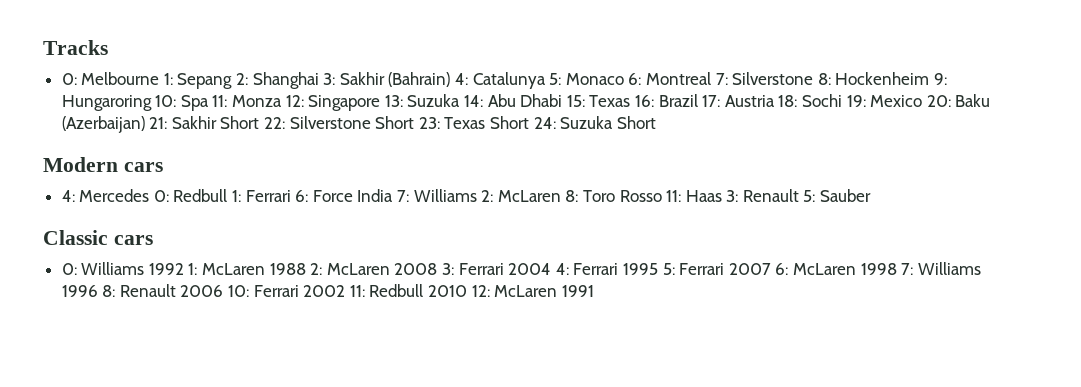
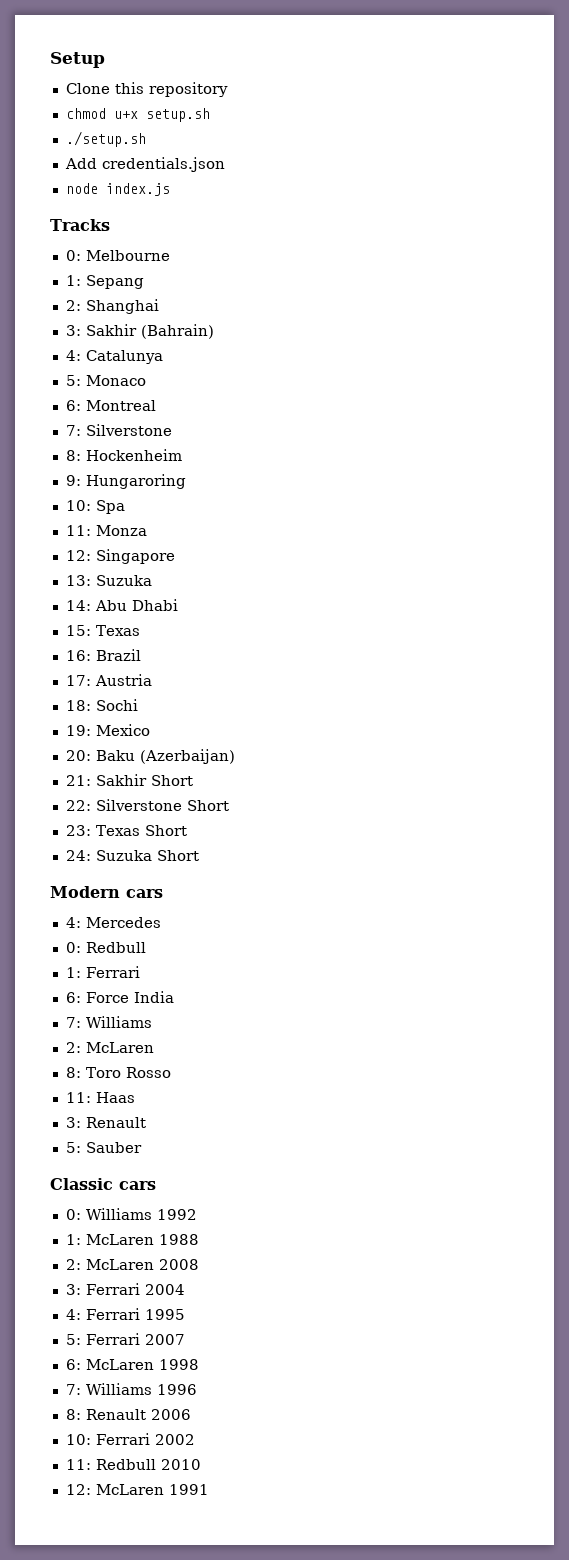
+ Setup
+ Clone this repository
+ chmod u+x setup.sh
+ ./setup.sh
+ Add credentials.json
+ node index.js
- 0: Melbourne 1: Sepang 2: Shanghai 3: Sakhir (Bahrain) 4: Catalunya 5: Monaco 6: Montreal 7: Silverstone 8: Hockenheim 9: Hungaroring 10: Spa 11: Monza 12: Singapore 13: Suzuka 14: Abu Dhabi 15: Texas 16: Brazil 17: Austria 18: Sochi 19: Mexico 20: Baku (Azerbaijan) 21: Sakhir Short 22: Silverstone Short 23: Texas Short 24: Suzuka Short
+ 0: Melbourne
+ 1: Sepang
+ 2: Shanghai
+ 3: Sakhir (Bahrain)
+ 4: Catalunya
+ 5: Monaco
+ 6: Montreal
+ 7: Silverstone
+ 8: Hockenheim
+ 9: Hungaroring
+ 10: Spa
+ 11: Monza
+ 12: Singapore
+ 13: Suzuka
+ 14: Abu Dhabi
+ 15: Texas
+ 16: Brazil
+ 17: Austria
+ 18: Sochi
+ 19: Mexico
+ 20: Baku (Azerbaijan)
+ 21: Sakhir Short
+ 22: Silverstone Short
+ 23: Texas Short
+ 24: Suzuka Short
- 4: Mercedes 0: Redbull 1: Ferrari 6: Force India 7: Williams 2: McLaren 8: Toro Rosso 11: Haas 3: Renault 5: Sauber
+ 4: Mercedes
+ 0: Redbull
+ 1: Ferrari
+ 6: Force India
+ 7: Williams
+ 2: McLaren
+ 8: Toro Rosso
+ 11: Haas
+ 3: Renault
+ 5: Sauber
- 0: Williams 1992 1: McLaren 1988 2: McLaren 2008 3: Ferrari 2004 4: Ferrari 1995 5: Ferrari 2007 6: McLaren 1998 7: Williams 1996 8: Renault 2006 10: Ferrari 2002 11: Redbull 2010 12: McLaren 1991
+ 0: Williams 1992
+ 1: McLaren 1988
+ 2: McLaren 2008
+ 3: Ferrari 2004
+ 4: Ferrari 1995
+ 5: Ferrari 2007
+ 6: McLaren 1998
+ 7: Williams 1996
+ 8: Renault 2006
+ 10: Ferrari 2002
+ 11: Redbull 2010
+ 12: McLaren 1991

